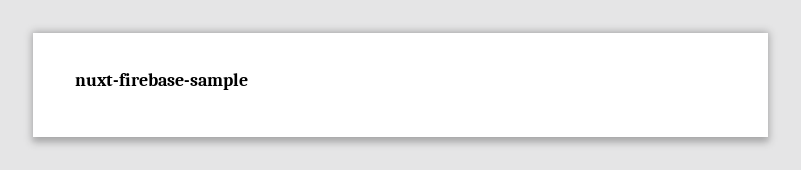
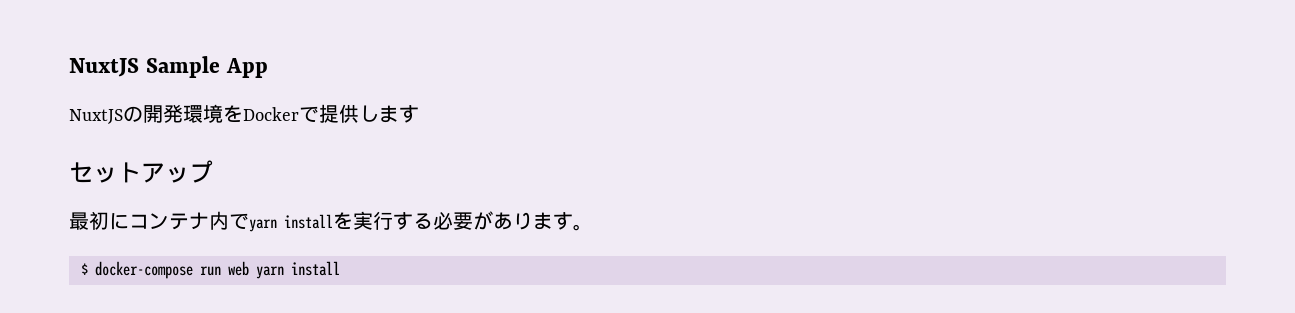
- nuxt-firebase-sample
+ NuxtJS Sample App
+ NuxtJSの開発環境をDockerで提供します
+ セットアップ
+ 最初にコンテナ内でyarn installを実行する必要があります。
+ $ docker-compose run web yarn install

